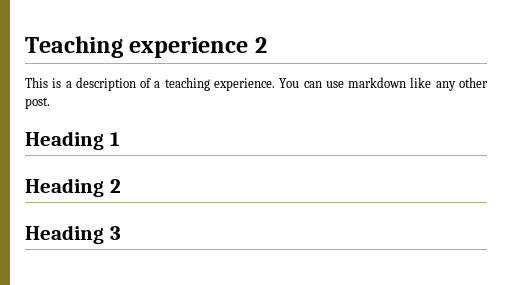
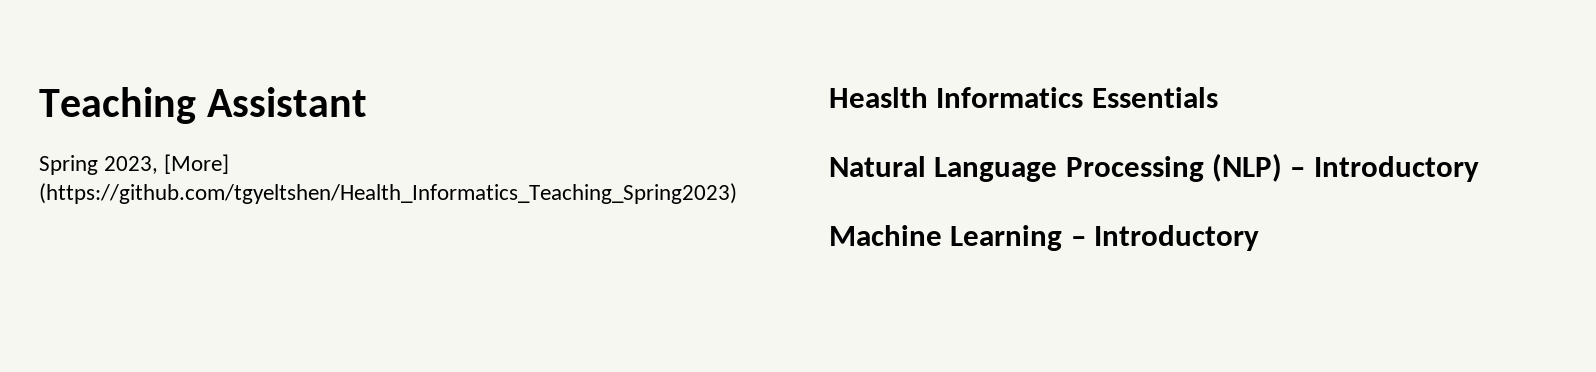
- Teaching experience 2
- This is a description of a teaching experience. You can use markdown like any other post.
- Heading 1
- Heading 2
- Heading 3
+ Teaching Assistant
+ Spring 2023, [More] (https://github.com/tgyeltshen/Health_Informatics_Teaching_Spring2023)
+ Heaslth Informatics Essentials
+ Natural Language Processing (NLP) – Introductory
+ Machine Learning – Introductory

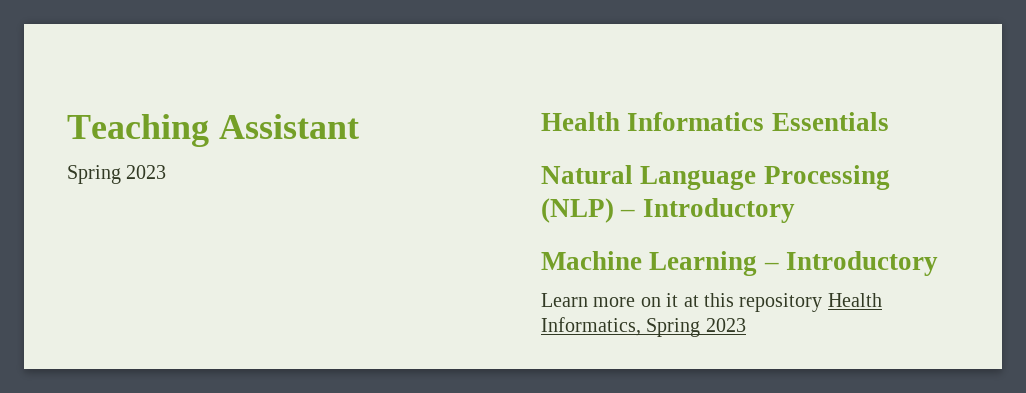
  Teaching Assistant
- Spring 2023, [More] (https://github.com/tgyeltshen/Health_Informatics_Teaching_Spring2023)
- Heaslth Informatics Essentials
+ Spring 2023
+ Health Informatics Essentials
+ Learn more on it at this repository Health Informatics, Spring 2023

